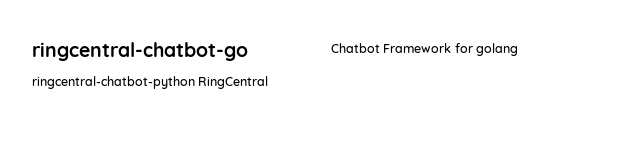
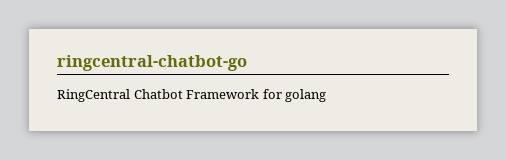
- ringcentral-chatbot-python RingCentral Chatbot Framework for golang
+ RingCentral Chatbot Framework for golang

